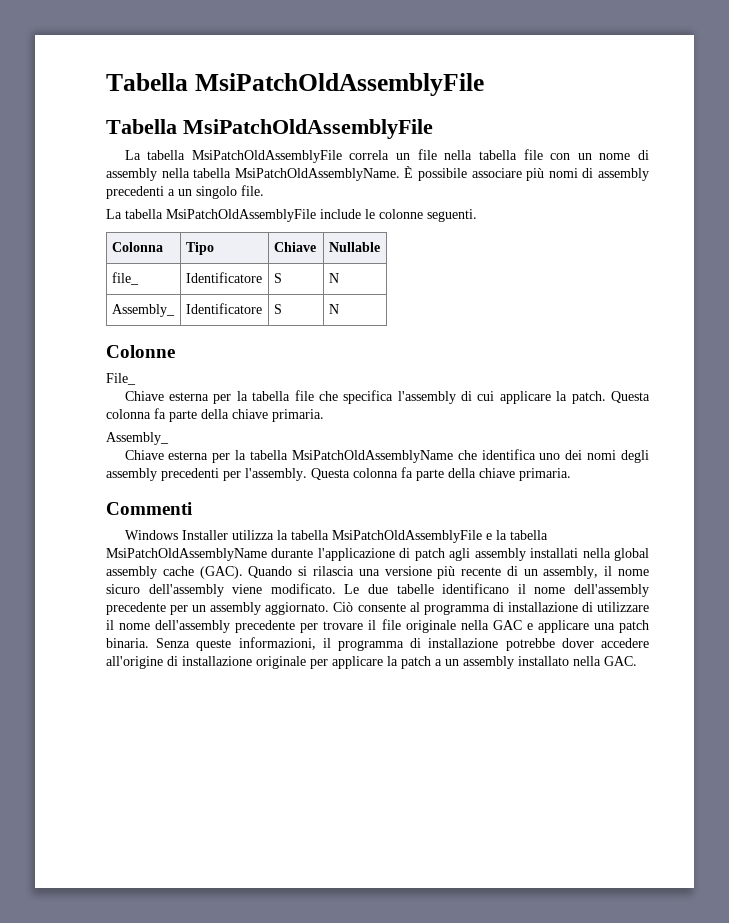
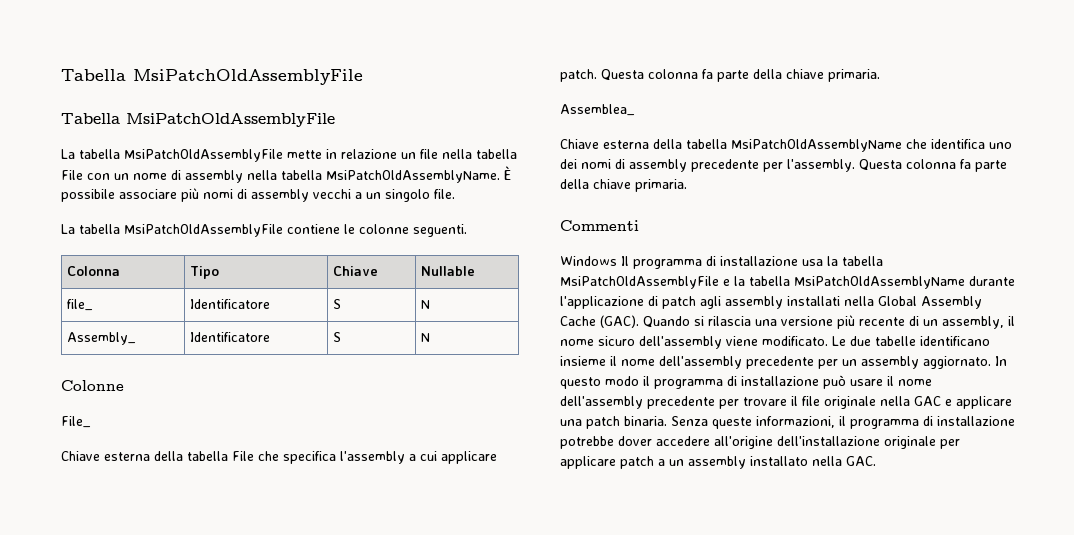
- La tabella MsiPatchOldAssemblyFile correla un file nella tabella file con un nome di assembly nella tabella MsiPatchOldAssemblyName.
+ La tabella MsiPatchOldAssemblyFile mette in relazione un file nella tabella File con un nome di assembly nella tabella MsiPatchOldAssemblyName.
- È possibile associare più nomi di assembly precedenti a un singolo file.
+ È possibile associare più nomi di assembly vecchi a un singolo file.
- La tabella MsiPatchOldAssemblyFile include le colonne seguenti.
+ La tabella MsiPatchOldAssemblyFile contiene le colonne seguenti.
- Chiave esterna per la tabella file che specifica l'assembly di cui applicare la patch. Questa colonna fa parte della chiave primaria.
- Assembly_
- Chiave esterna per la tabella MsiPatchOldAssemblyName che identifica uno dei nomi degli assembly precedenti per l'assembly.
+ Chiave esterna della tabella File che specifica l'assembly a cui applicare patch. Questa colonna fa parte della chiave primaria.
+ Assemblea_
+ Chiave esterna della tabella MsiPatchOldAssemblyName che identifica uno dei nomi di assembly precedente per l'assembly.
- Windows Installer utilizza la tabella MsiPatchOldAssemblyFile e la tabella MsiPatchOldAssemblyName durante l'applicazione di patch agli assembly installati nella global assembly cache (GAC).
+ Windows Il programma di installazione usa la tabella MsiPatchOldAssemblyFile e la tabella MsiPatchOldAssemblyName durante l'applicazione di patch agli assembly installati nella Global Assembly Cache (GAC).
- Le due tabelle identificano il nome dell'assembly precedente per un assembly aggiornato.
+ Le due tabelle identificano insieme il nome dell'assembly precedente per un assembly aggiornato.
- Ciò consente al programma di installazione di utilizzare il nome dell'assembly precedente per trovare il file originale nella GAC e applicare una patch binaria.
+ In questo modo il programma di installazione può usare il nome dell'assembly precedente per trovare il file originale nella GAC e applicare una patch binaria.
- Senza queste informazioni, il programma di installazione potrebbe dover accedere all'origine di installazione originale per applicare la patch a un assembly installato nella GAC.
+ Senza queste informazioni, il programma di installazione potrebbe dover accedere all'origine dell'installazione originale per applicare patch a un assembly installato nella GAC.

